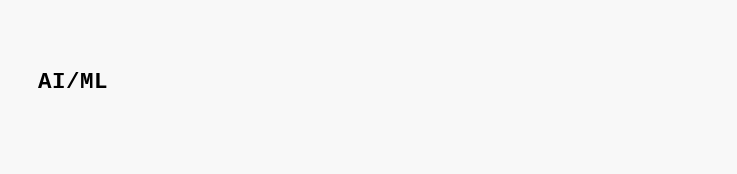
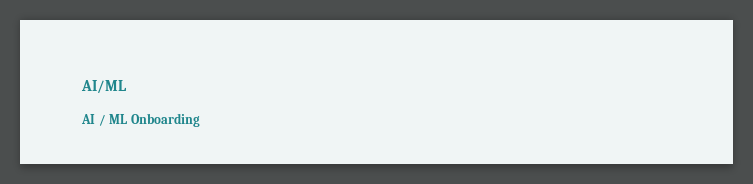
+ AI / ML Onboarding

